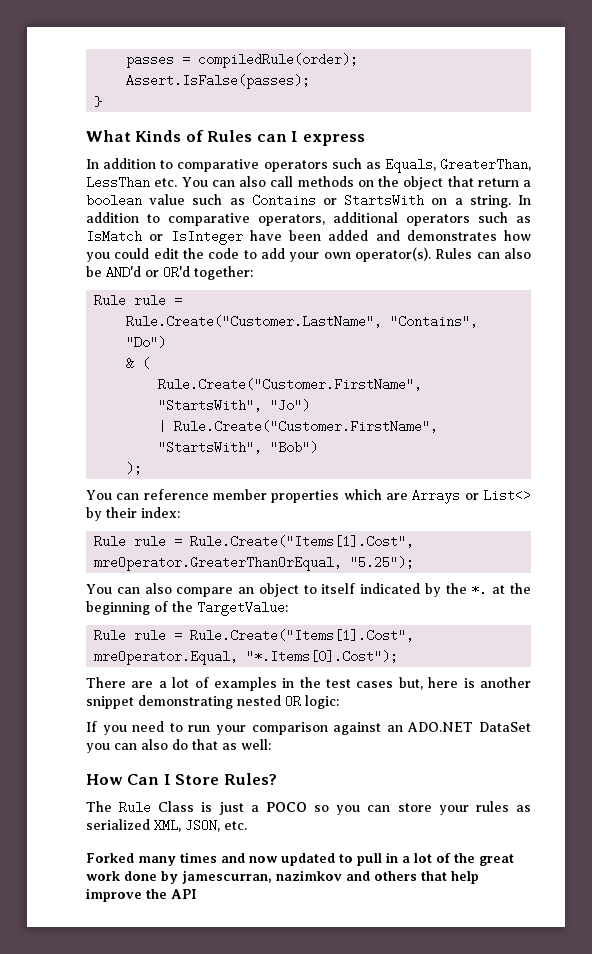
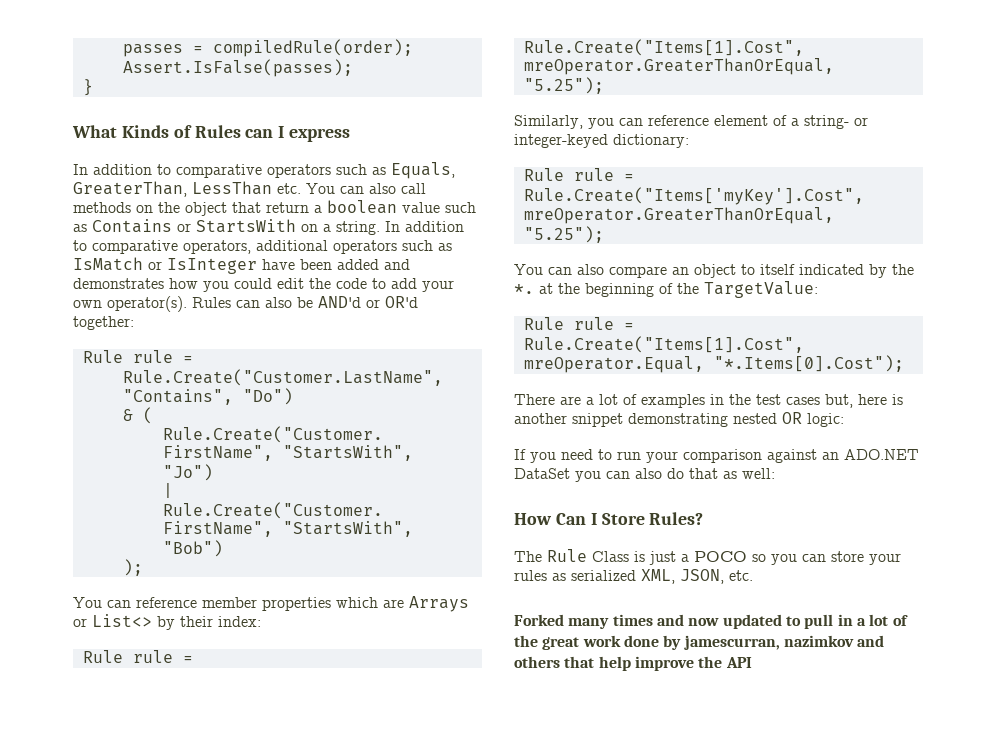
+ Similarly, you can reference element of a string- or integer-keyed dictionary:
+ Rule rule = Rule.Create("Items['myKey'].Cost", mreOperator.GreaterThanOrEqual, "5.25");

